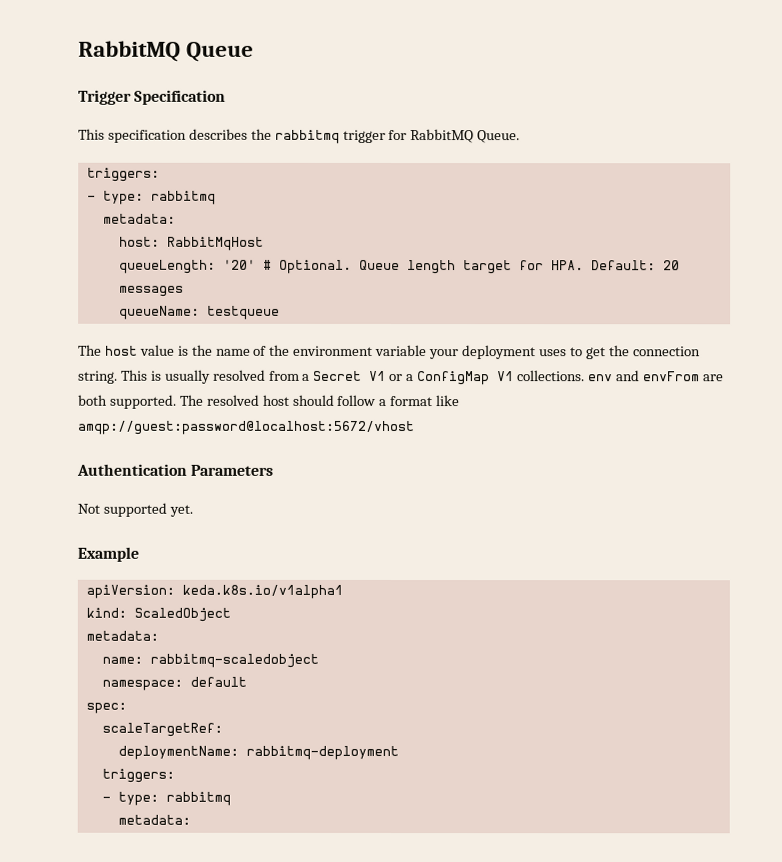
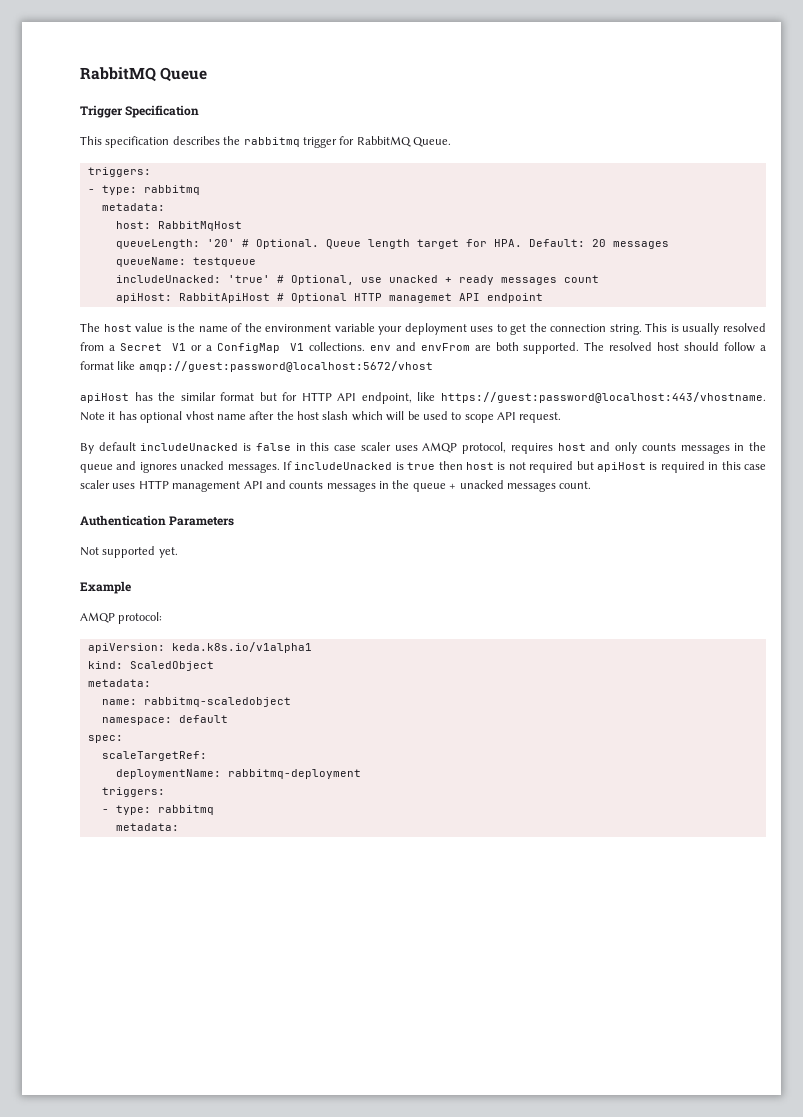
+ includeUnacked: 'true' # Optional, use unacked + ready messages count
+ apiHost: RabbitApiHost # Optional HTTP managemet API endpoint
+ apiHost has the similar format but for HTTP API endpoint, like https://guest:password@localhost:443/vhostname. Note it has optional vhost name after the host slash which will be used to scope API request.
+ By default includeUnacked is false in this case scaler uses AMQP protocol, requires host and only counts messages in the queue and ignores unacked messages. If includeUnacked is true then host is not required but apiHost is required in this case scaler uses HTTP management API and counts messages in the queue + unacked messages count.
+ AMQP protocol:

